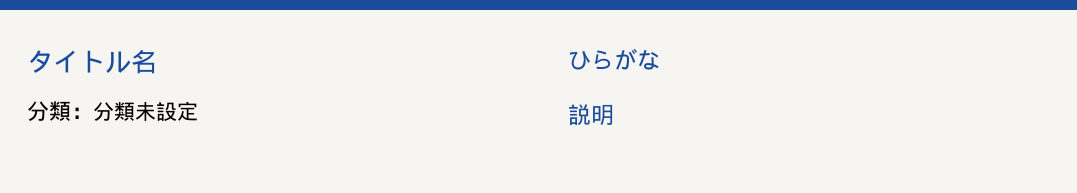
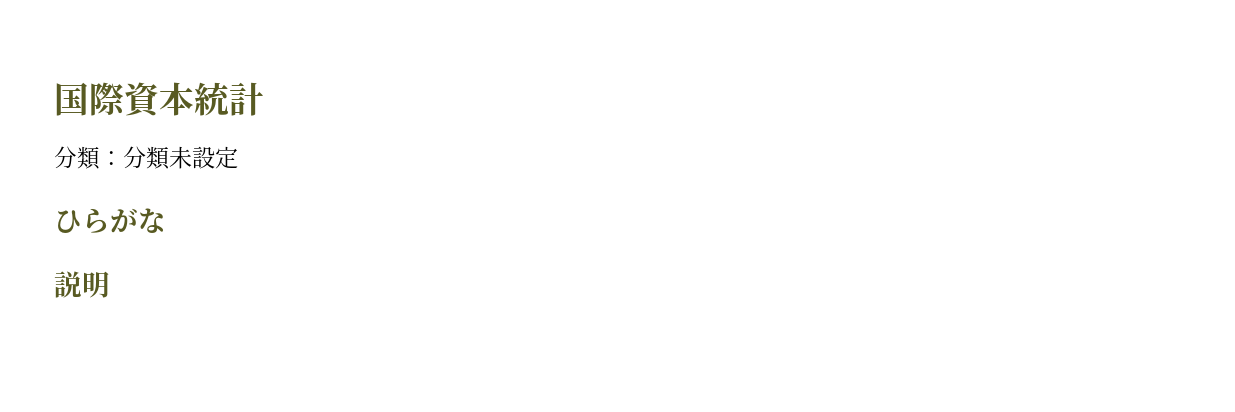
- タイトル名
+ 国際資本統計

